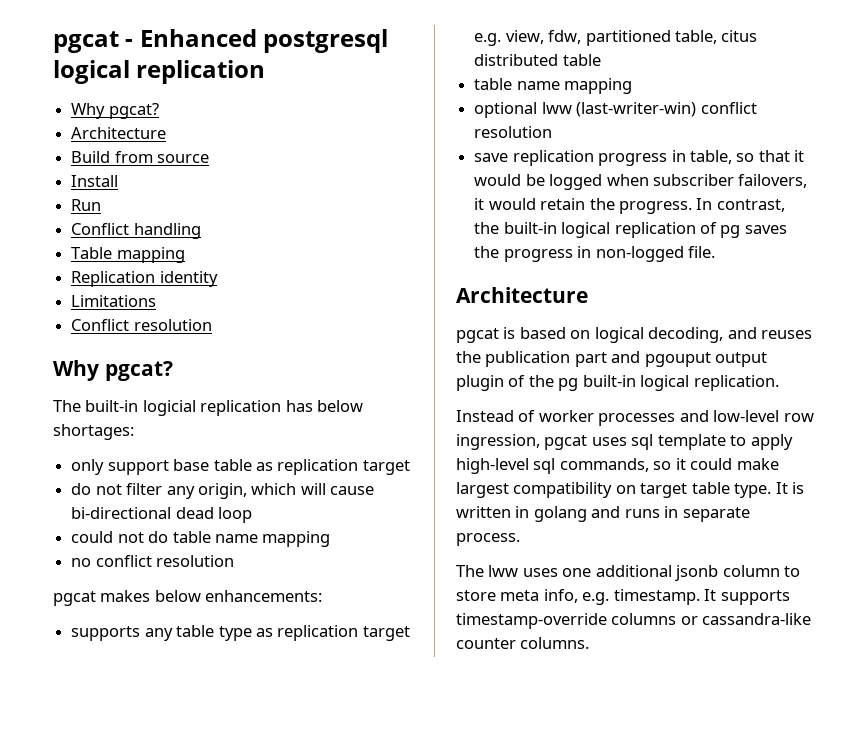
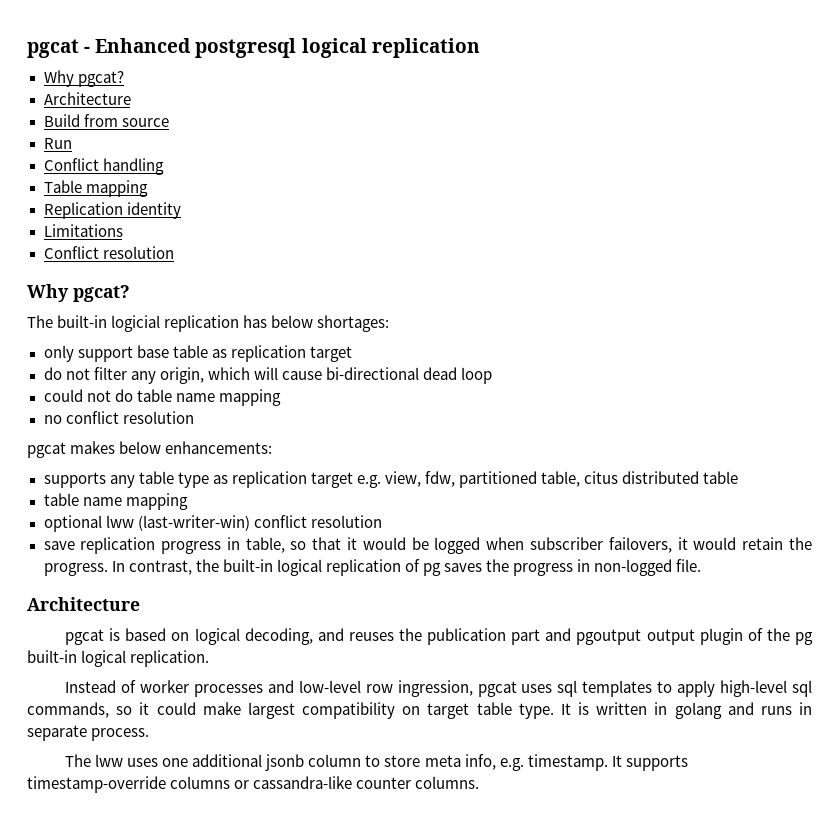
- Install
- pgcat is based on logical decoding, and reuses the publication part and pgouput output plugin of the pg built-in logical replication.
+ pgcat is based on logical decoding, and reuses the publication part and pgoutput output plugin of the pg built-in logical replication.
- Instead of worker processes and low-level row ingression, pgcat uses sql template to apply high-level sql commands, so it could make largest compatibility on target table type.
+ Instead of worker processes and low-level row ingression, pgcat uses sql templates to apply high-level sql commands, so it could make largest compatibility on target table type.

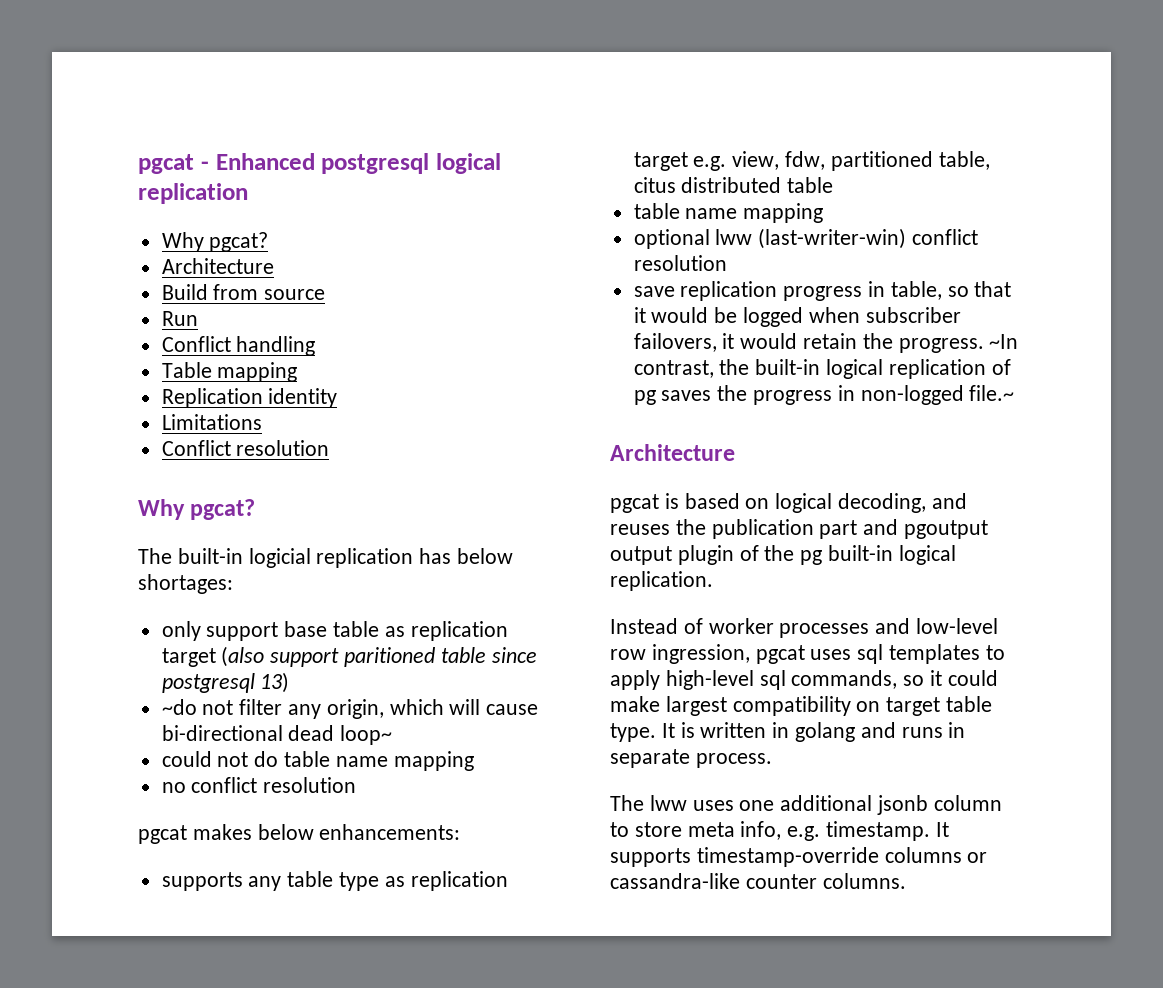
- only support base table as replication target
- do not filter any origin, which will cause bi-directional dead loop
+ only support base table as replication target (also support paritioned table since postgresql 13)
+ ~do not filter any origin, which will cause bi-directional dead loop~
- In contrast, the built-in logical replication of pg saves the progress in non-logged file.
+ ~In contrast, the built-in logical replication of pg saves the progress in non-logged file.~

